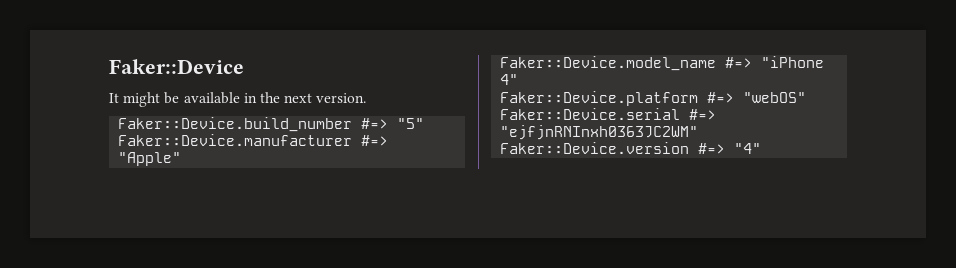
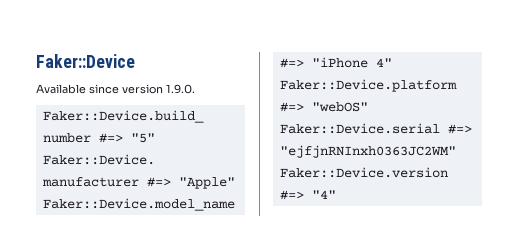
- It might be available in the next version.
+ Available since version 1.9.0.

